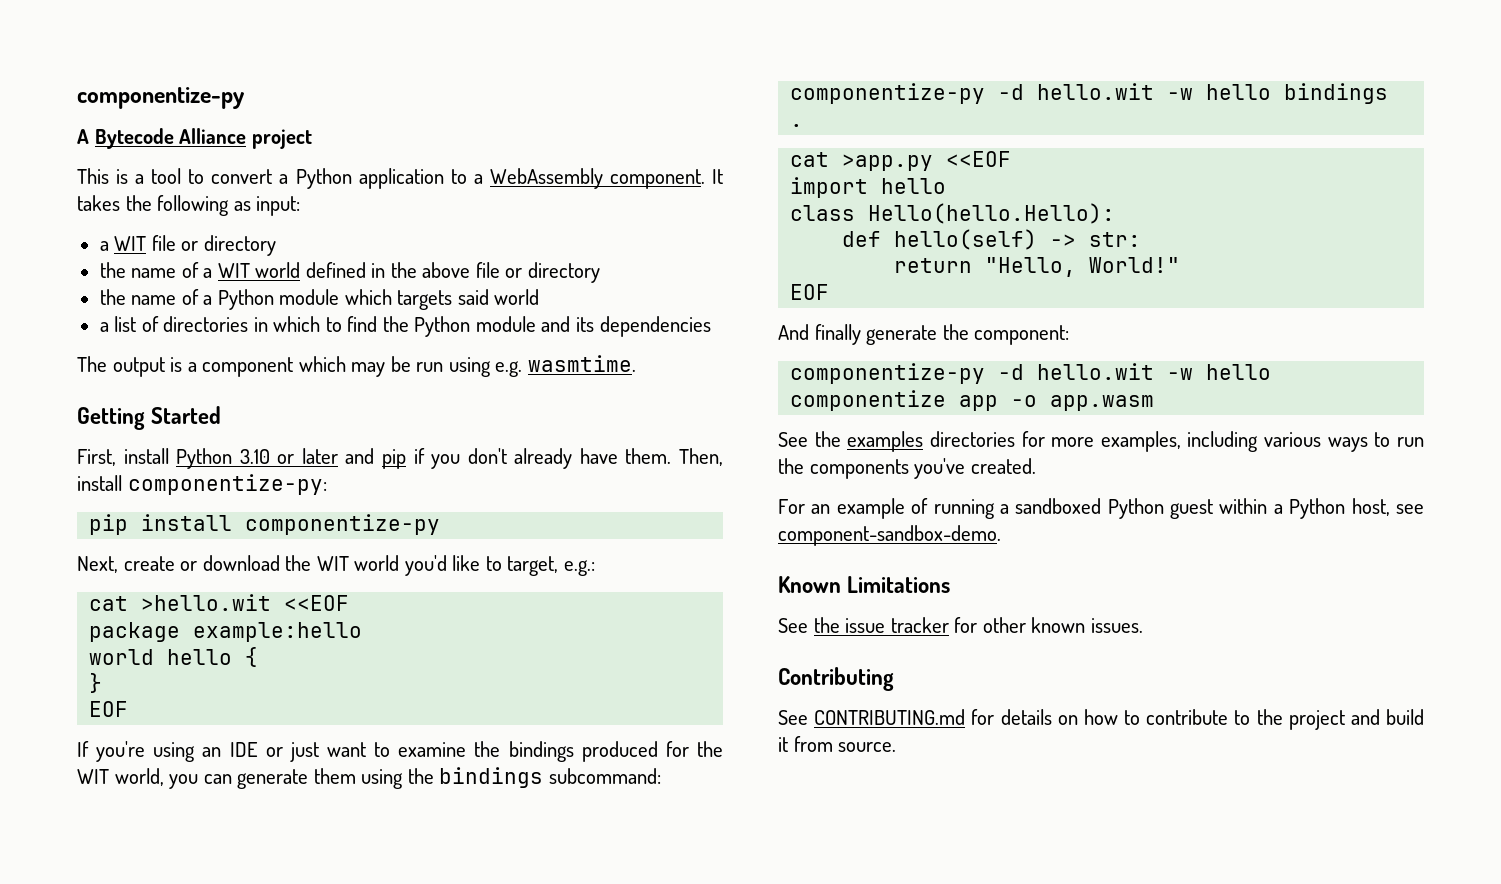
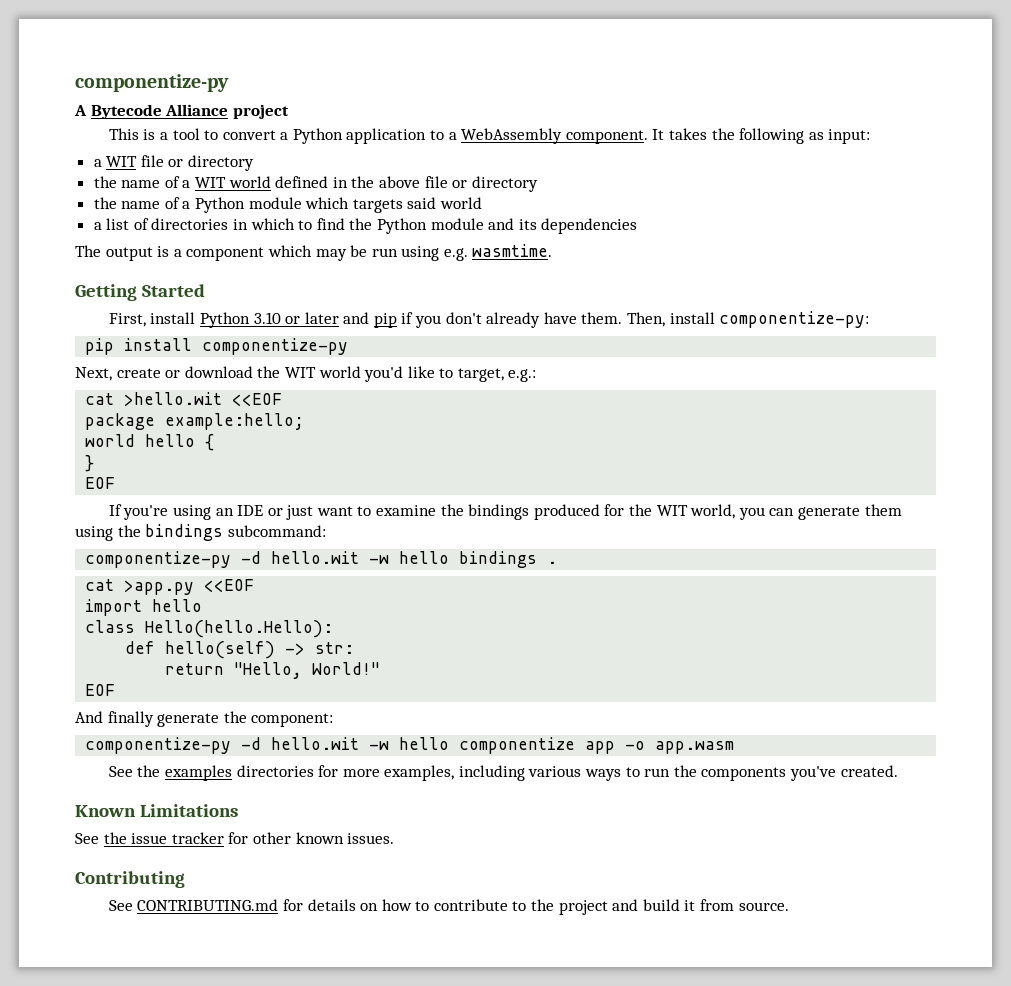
- package example:hello
+ package example:hello;
- For an example of running a sandboxed Python guest within a Python host, see component-sandbox-demo.

